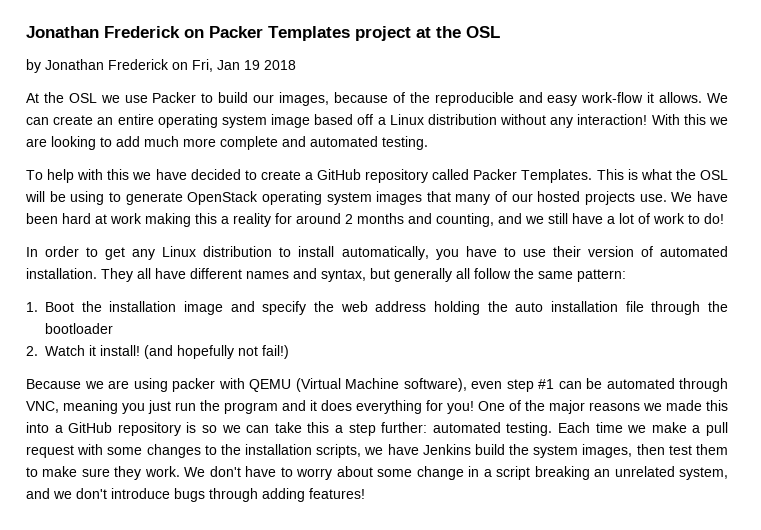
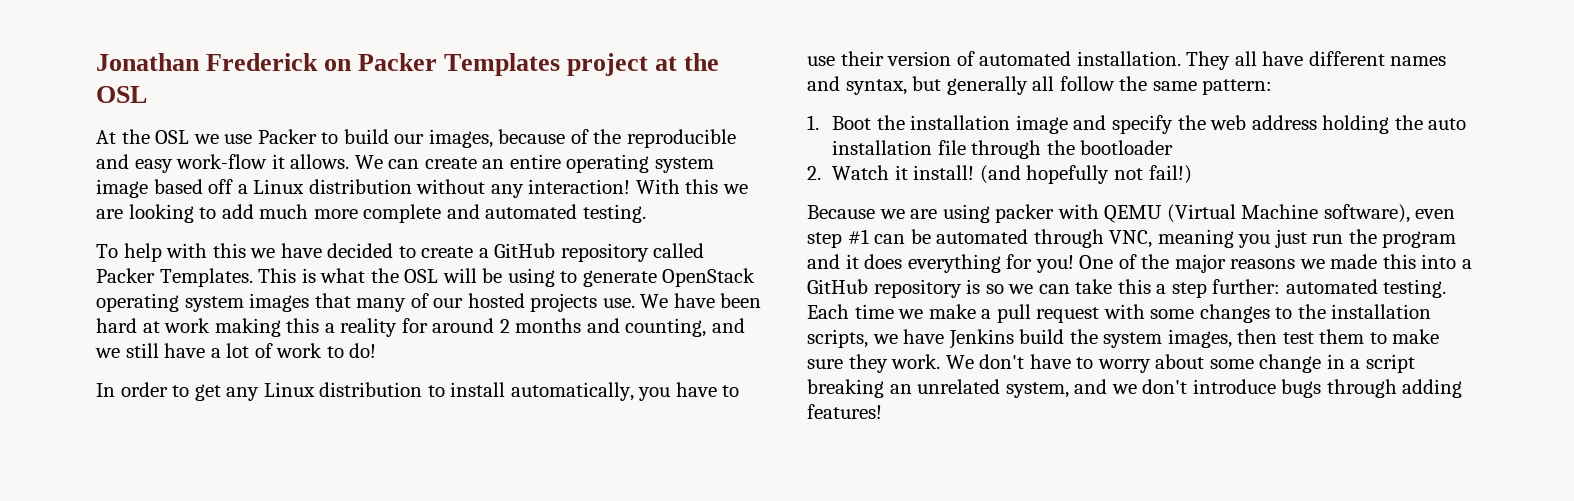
- by Jonathan Frederick on Fri, Jan 19 2018

